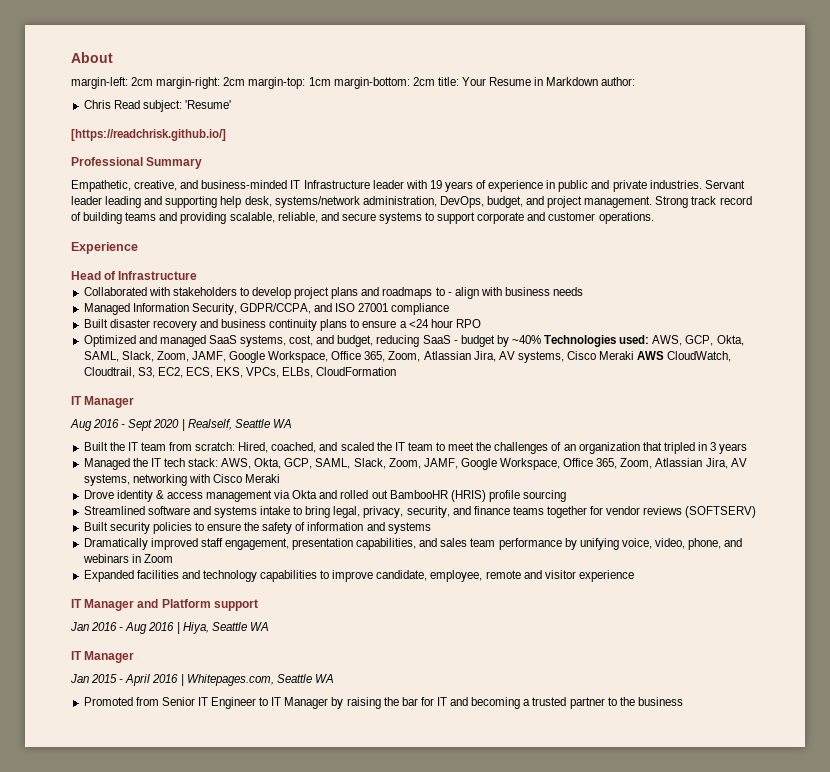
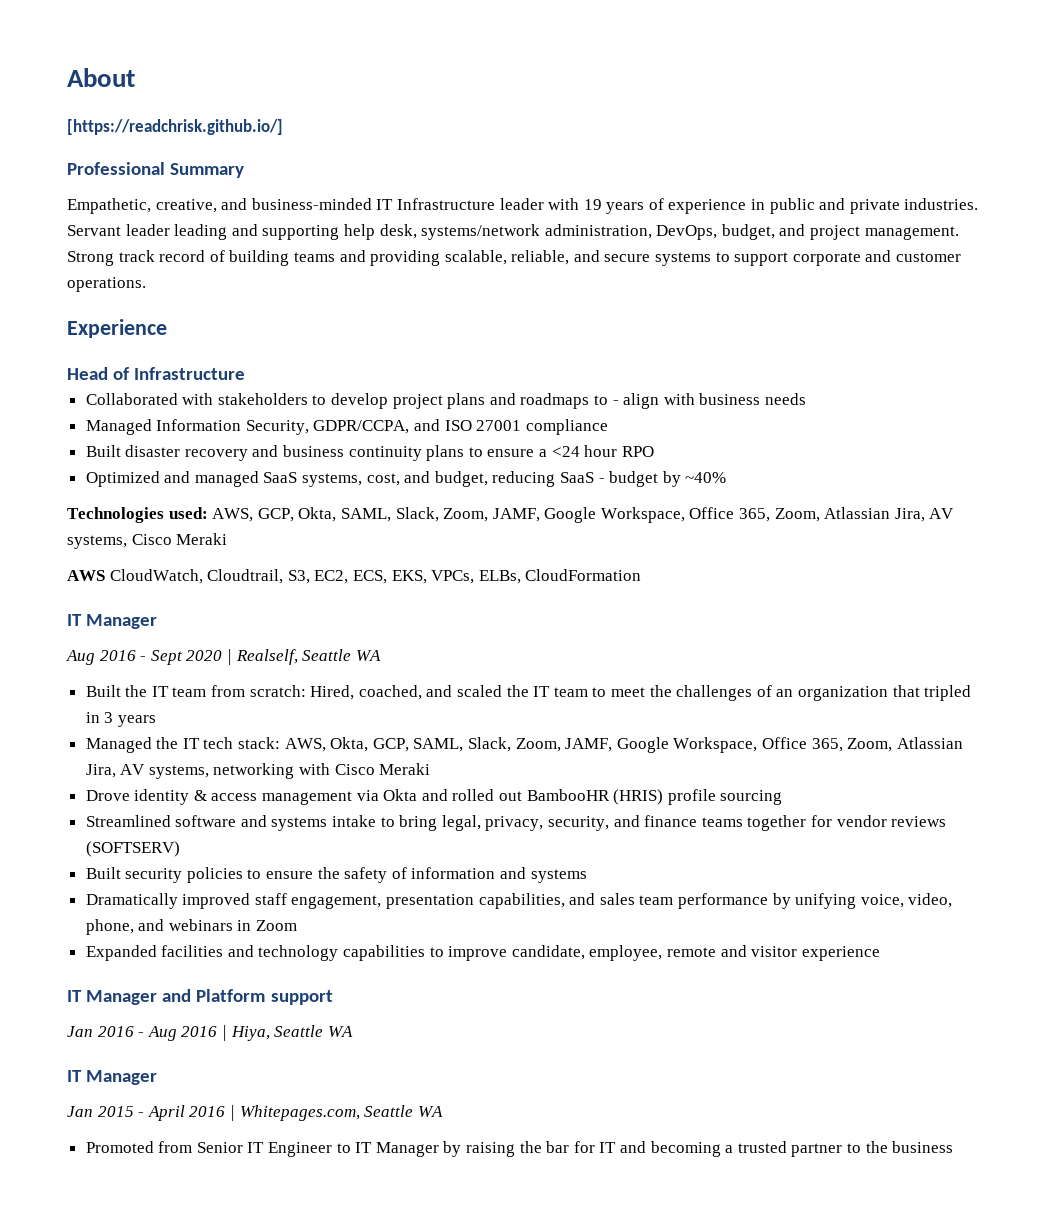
- margin-left: 2cm margin-right: 2cm margin-top: 1cm margin-bottom: 2cm title: Your Resume in Markdown author:
- Chris Read subject: 'Resume'
- Optimized and managed SaaS systems, cost, and budget, reducing SaaS - budget by ~40% Technologies used: AWS, GCP, Okta, SAML, Slack, Zoom, JAMF, Google Workspace, Office 365, Zoom, Atlassian Jira, AV systems, Cisco Meraki AWS CloudWatch, Cloudtrail, S3, EC2, ECS, EKS, VPCs, ELBs, CloudFormation
+ Optimized and managed SaaS systems, cost, and budget, reducing SaaS - budget by ~40%
+ Technologies used: AWS, GCP, Okta, SAML, Slack, Zoom, JAMF, Google Workspace, Office 365, Zoom, Atlassian Jira, AV systems, Cisco Meraki
+ AWS CloudWatch, Cloudtrail, S3, EC2, ECS, EKS, VPCs, ELBs, CloudFormation

